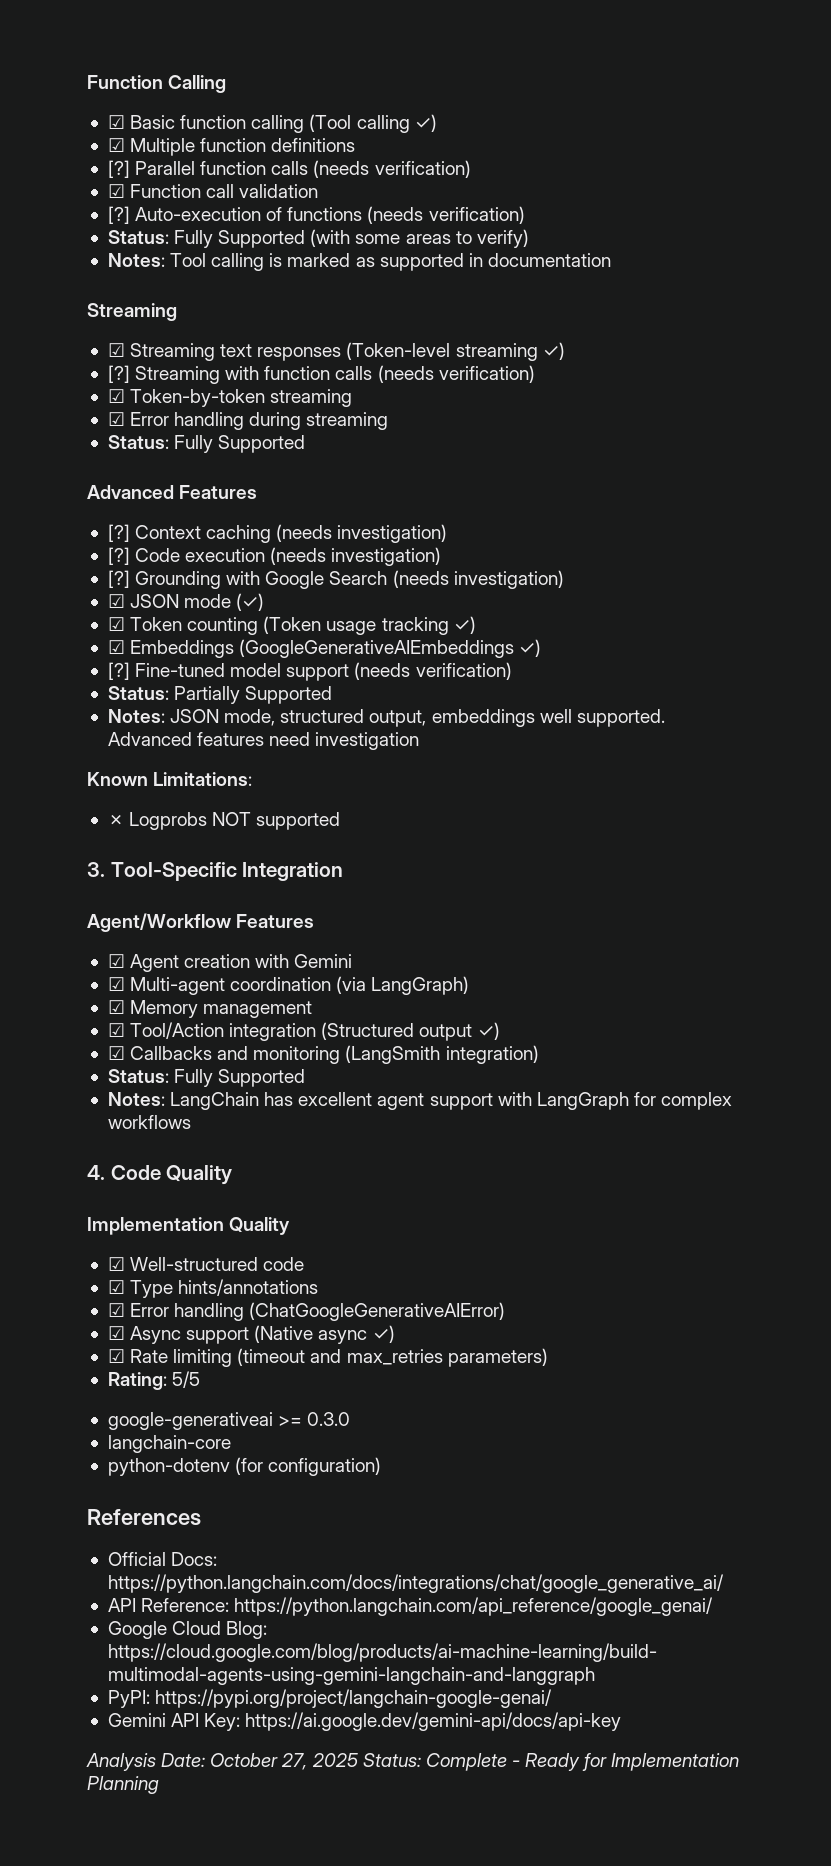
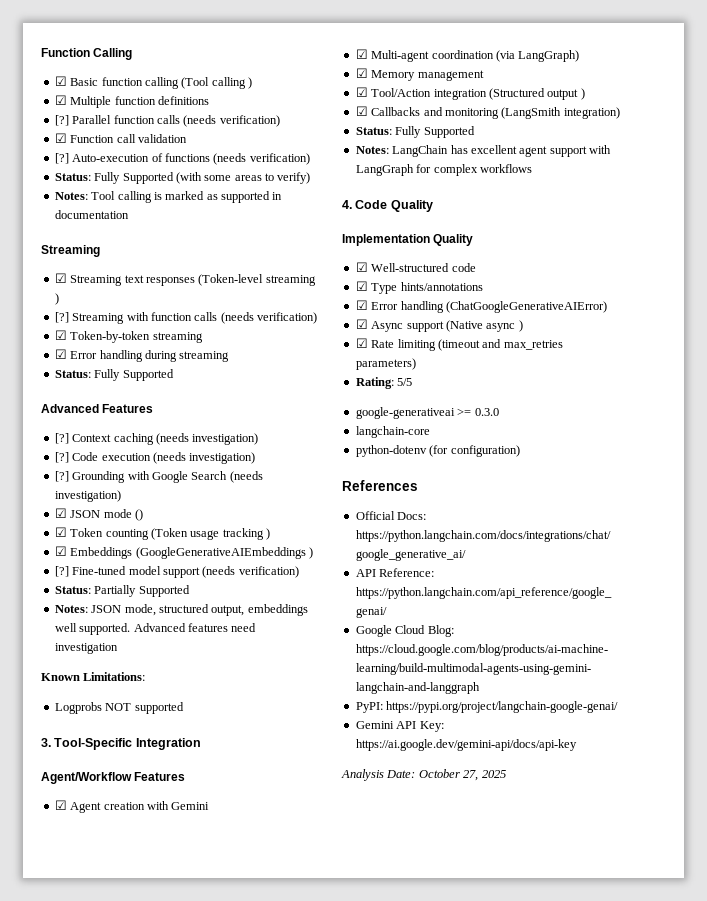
- ☑ Basic function calling (Tool calling ✓)
+ ☑ Basic function calling (Tool calling )
- ☑ Streaming text responses (Token-level streaming ✓)
+ ☑ Streaming text responses (Token-level streaming )
- ☑ JSON mode (✓)
+ ☑ JSON mode ()
- ☑ Token counting (Token usage tracking ✓)
+ ☑ Token counting (Token usage tracking )
- ☑ Embeddings (GoogleGenerativeAIEmbeddings ✓)
+ ☑ Embeddings (GoogleGenerativeAIEmbeddings )
- ✗ Logprobs NOT supported
+ Logprobs NOT supported
- ☑ Tool/Action integration (Structured output ✓)
+ ☑ Tool/Action integration (Structured output )
- ☑ Async support (Native async ✓)
+ ☑ Async support (Native async )
- Analysis Date: October 27, 2025 Status: Complete - Ready for Implementation Planning
+ Analysis Date: October 27, 2025

